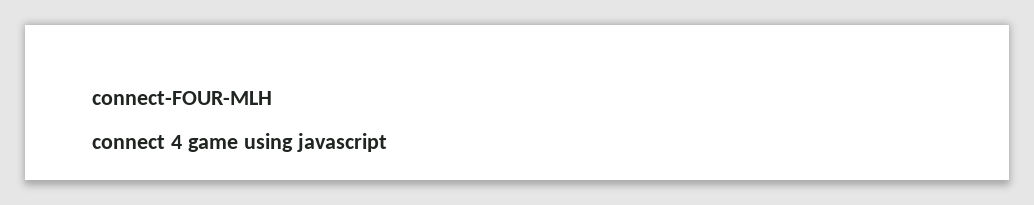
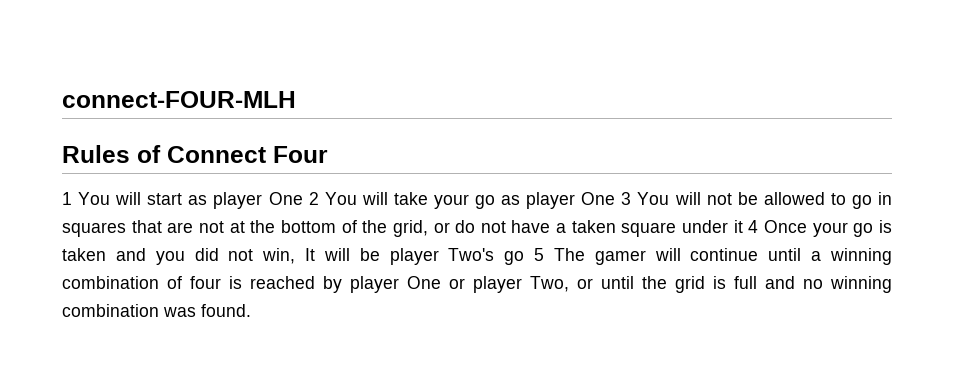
- connect 4 game using javascript
+ Rules of Connect Four
+ 1 You will start as player One 2 You will take your go as player One 3 You will not be allowed to go in squares that are not at the bottom of the grid, or do not have a taken square under it 4 Once your go is taken and you did not win, It will be player Two's go 5 The gamer will continue until a winning combination of four is reached by player One or player Two, or until the grid is full and no winning combination was found.

